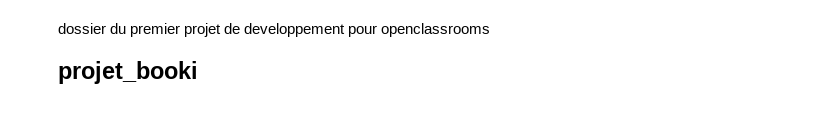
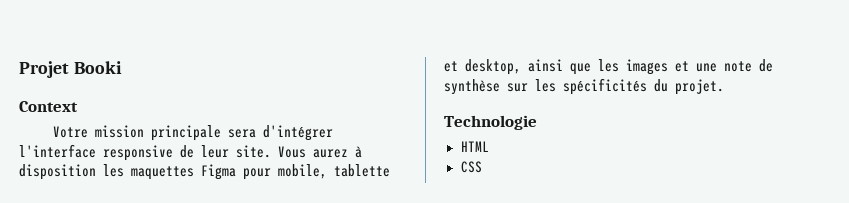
- dossier du premier projet de developpement pour openclassrooms
- projet_booki
+ Projet Booki
+ Context
+ Votre mission principale sera d'intégrer l'interface responsive de leur site. Vous aurez à disposition les maquettes Figma pour mobile, tablette et desktop, ainsi que les images et une note de synthèse sur les spécificités du projet.
+ Technologie
+ HTML
+ CSS

